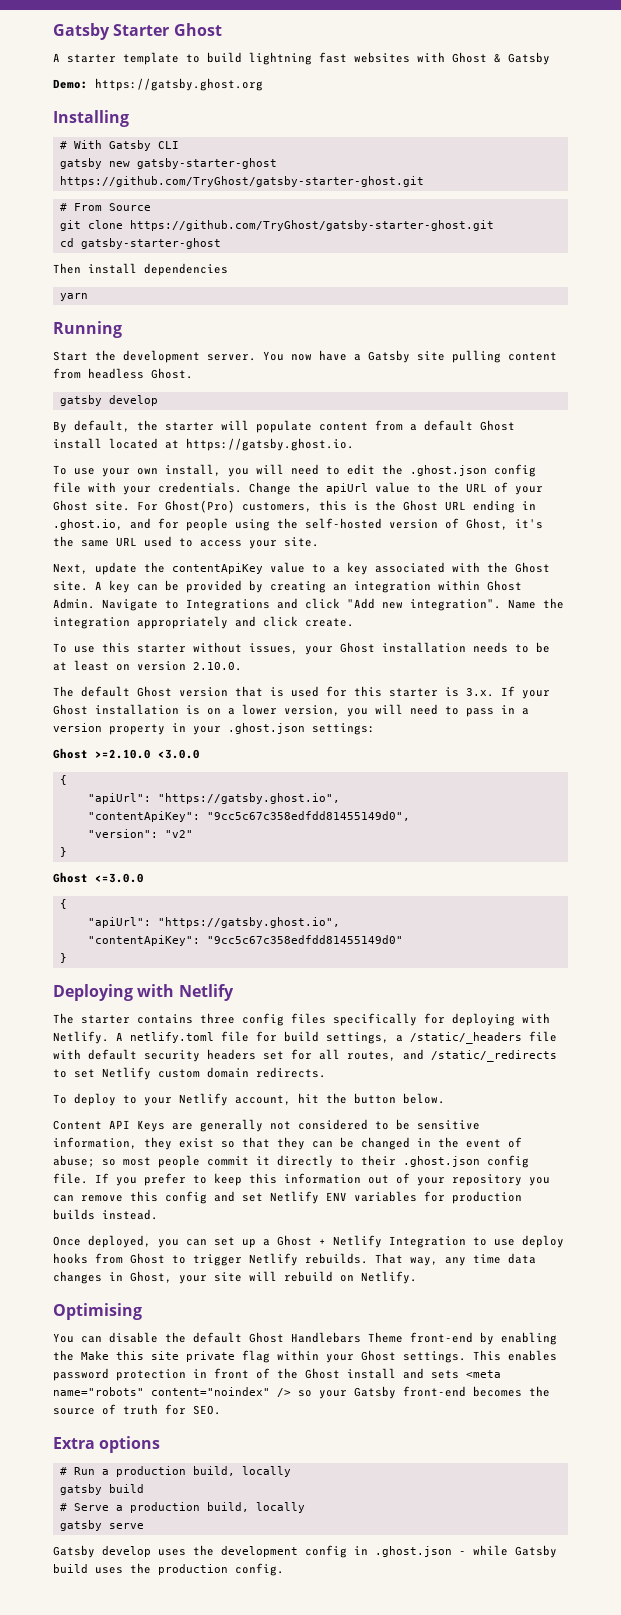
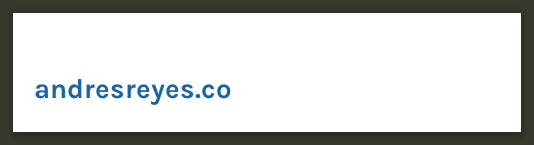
- Gatsby Starter Ghost
- A starter template to build lightning fast websites with Ghost & Gatsby
- Demo: https://gatsby.ghost.org
- Installing
- # With Gatsby CLI
- gatsby new gatsby-starter-ghost https://github.com/TryGhost/gatsby-starter-ghost.git
- # From Source
- git clone https://github.com/TryGhost/gatsby-starter-ghost.git
- cd gatsby-starter-ghost
- Then install dependencies
- yarn
- Running
- Start the development server. You now have a Gatsby site pulling content from headless Ghost.
- gatsby develop
- By default, the starter will populate content from a default Ghost install located at https://gatsby.ghost.io.
- To use your own install, you will need to edit the .ghost.json config file with your credentials. Change the apiUrl value to the URL of your Ghost site. For Ghost(Pro) customers, this is the Ghost URL ending in .ghost.io, and for people using the self-hosted version of Ghost, it's the same URL used to access your site.
- Next, update the contentApiKey value to a key associated with the Ghost site. A key can be provided by creating an integration within Ghost Admin. Navigate to Integrations and click "Add new integration". Name the integration appropriately and click create.
- To use this starter without issues, your Ghost installation needs to be at least on version 2.10.0.
- The default Ghost version that is used for this starter is 3.x. If your Ghost installation is on a lower version, you will need to pass in a version property in your .ghost.json settings:
- Ghost >=2.10.0 <3.0.0
- {
- "apiUrl": "https://gatsby.ghost.io",
- "contentApiKey": "9cc5c67c358edfdd81455149d0",
- "version": "v2"
- }
- Ghost <=3.0.0
- {
- "apiUrl": "https://gatsby.ghost.io",
- "contentApiKey": "9cc5c67c358edfdd81455149d0"
- }
- Deploying with Netlify
- The starter contains three config files specifically for deploying with Netlify. A netlify.toml file for build settings, a /static/_headers file with default security headers set for all routes, and /static/_redirects to set Netlify custom domain redirects.
- To deploy to your Netlify account, hit the button below.
- Content API Keys are generally not considered to be sensitive information, they exist so that they can be changed in the event of abuse; so most people commit it directly to their .ghost.json config file. If you prefer to keep this information out of your repository you can remove this config and set Netlify ENV variables for production builds instead.
- Once deployed, you can set up a Ghost + Netlify Integration to use deploy hooks from Ghost to trigger Netlify rebuilds. That way, any time data changes in Ghost, your site will rebuild on Netlify.
- Optimising
- You can disable the default Ghost Handlebars Theme front-end by enabling the Make this site private flag within your Ghost settings. This enables password protection in front of the Ghost install and sets <meta name="robots" content="noindex" /> so your Gatsby front-end becomes the source of truth for SEO.
- Extra options
- # Run a production build, locally
- gatsby build
- # Serve a production build, locally
- gatsby serve
- Gatsby develop uses the development config in .ghost.json - while Gatsby build uses the production config.
+ andresreyes.co

